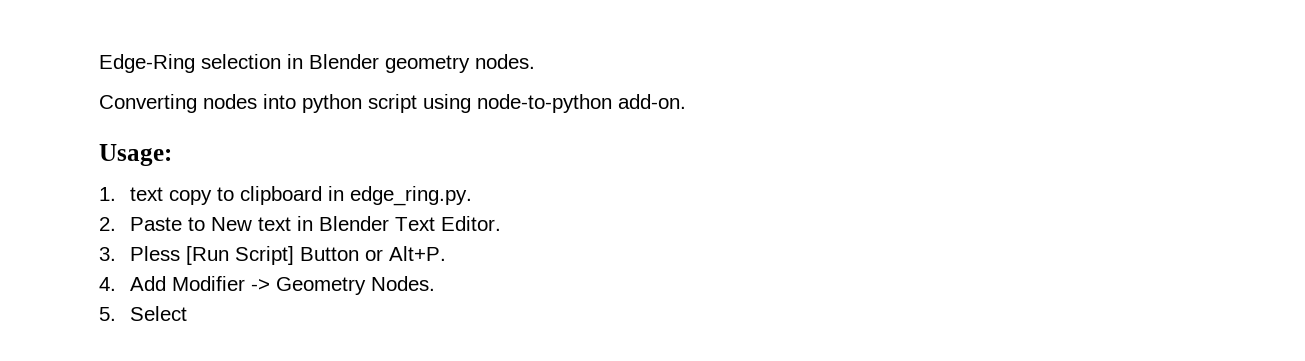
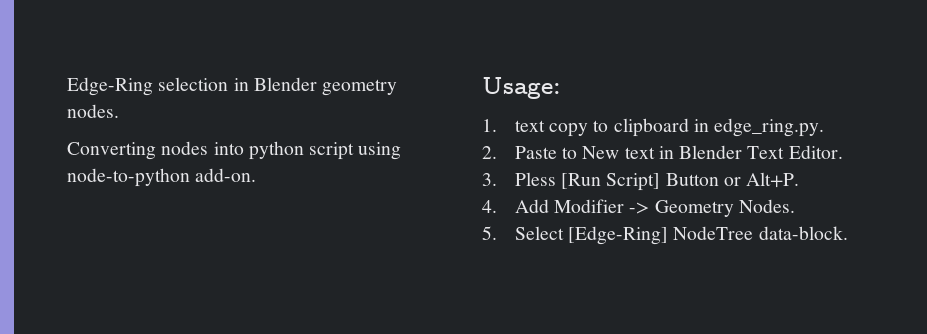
- 5. Select
+ 5. Select [Edge-Ring] NodeTree data-block.

